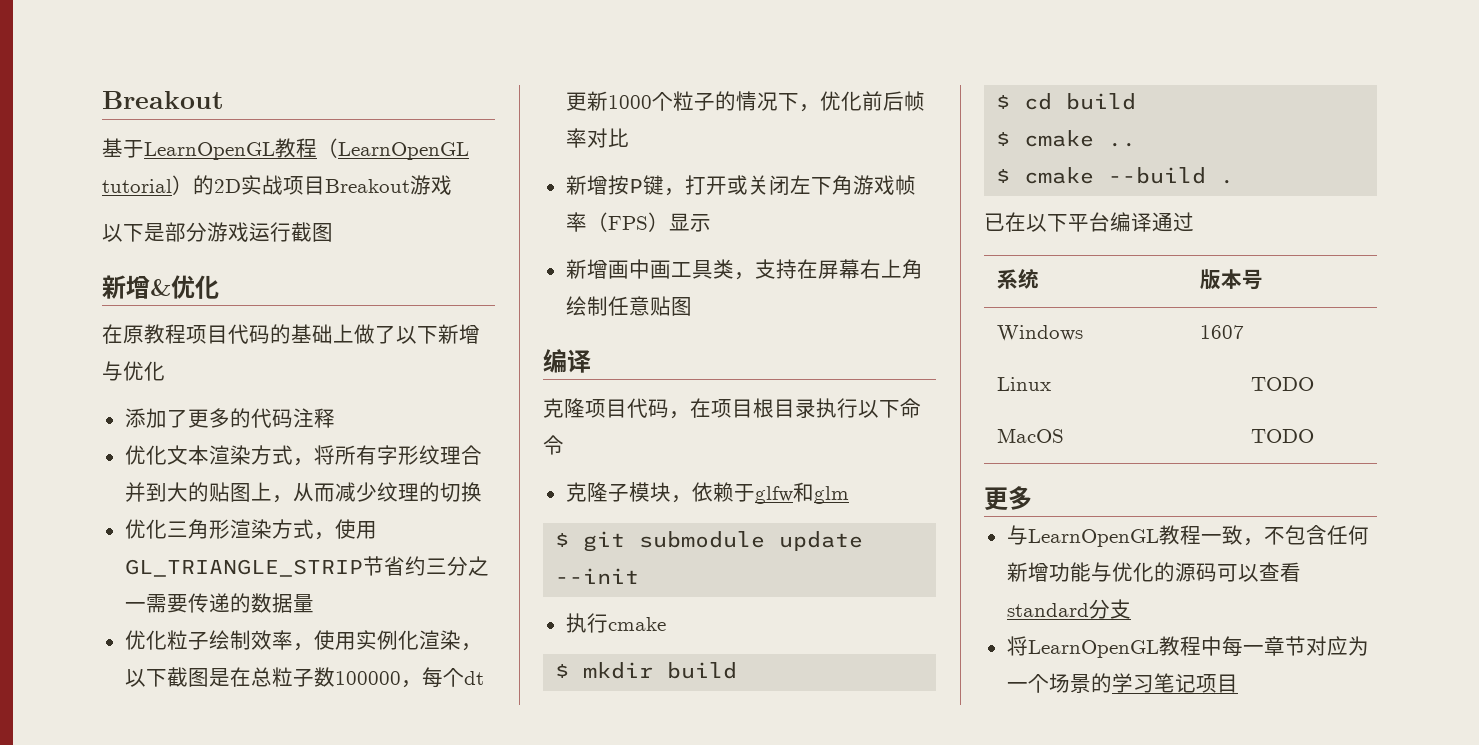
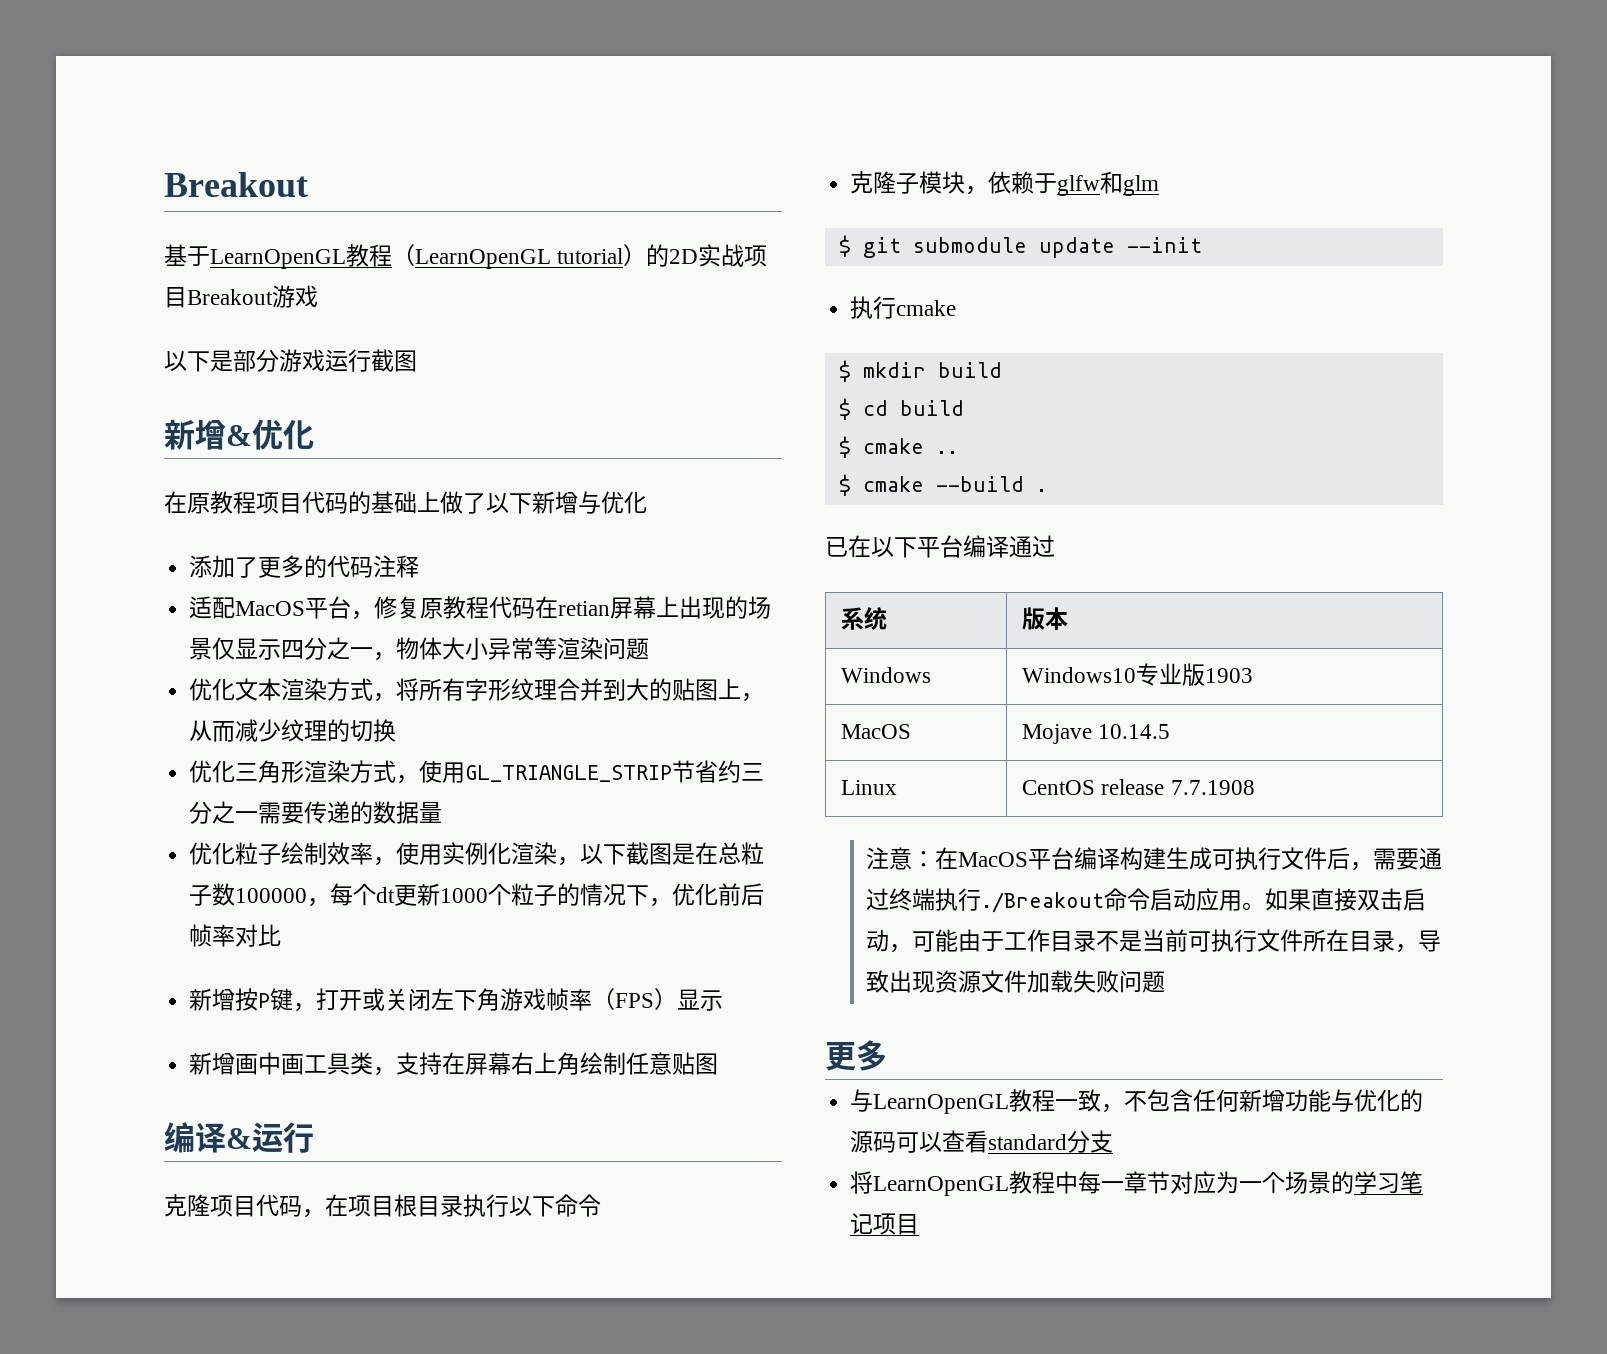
+ 适配MacOS平台，修复原教程代码在retian屏幕上出现的场景仅显示四分之一，物体大小异常等渲染问题
  新增画中画工具类，支持在屏幕右上角绘制任意贴图
- 编译
+ 编译&运行
- 系统 | 版本号
+ 系统 | 版本
- Windows | 1607
- Linux | TODO
- MacOS | TODO
+ Windows | Windows10专业版1903
+ MacOS | Mojave 10.14.5
+ Linux | CentOS release 7.7.1908
+ 注意：在MacOS平台编译构建生成可执行文件后，需要通过终端执行./Breakout命令启动应用。如果直接双击启动，可能由于工作目录不是当前可执行文件所在目录，导致出现资源文件加载失败问题

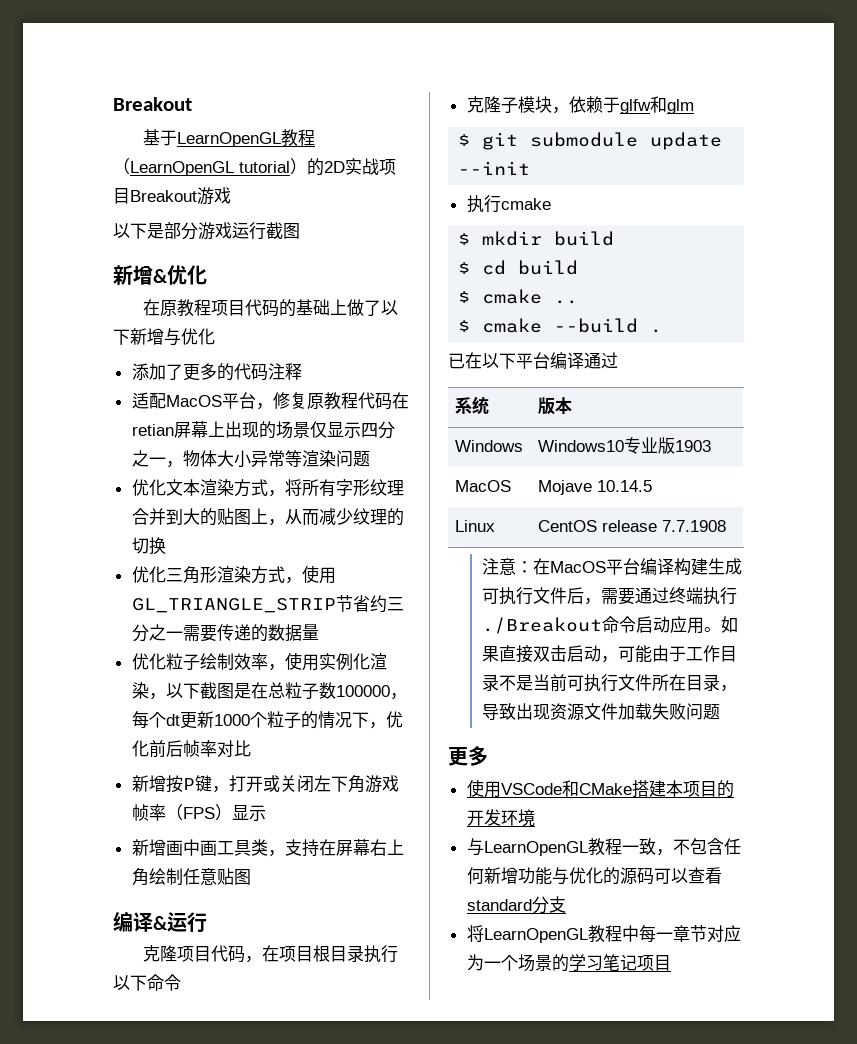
+ 使用VSCode和CMake搭建本项目的开发环境

